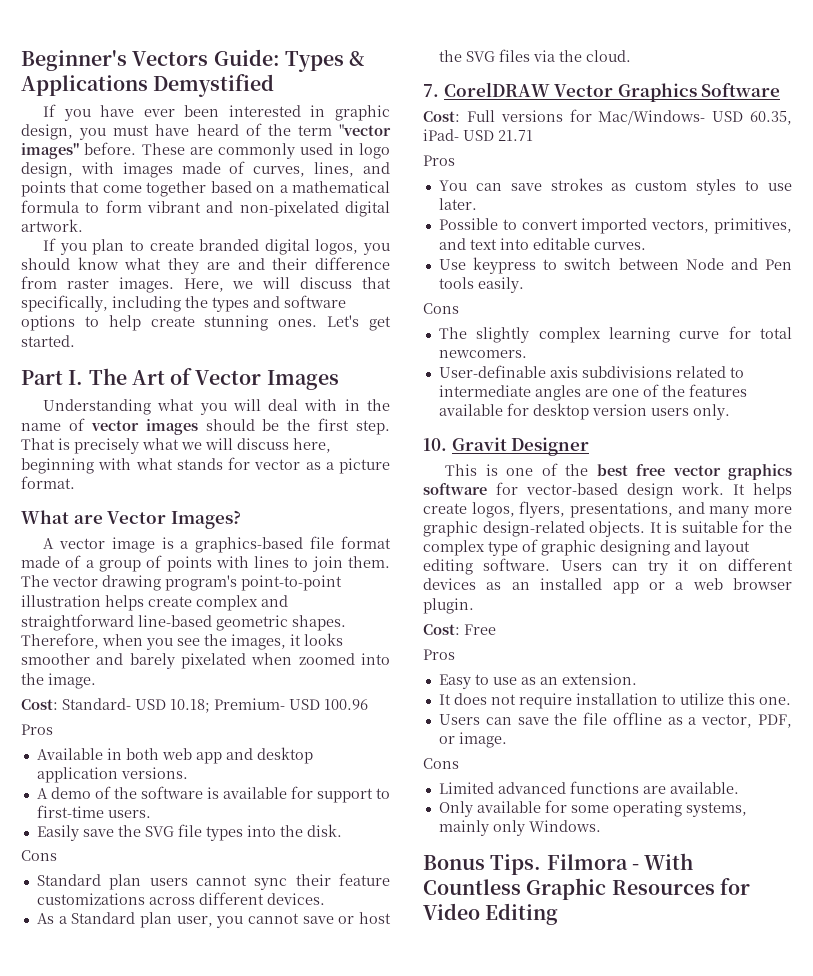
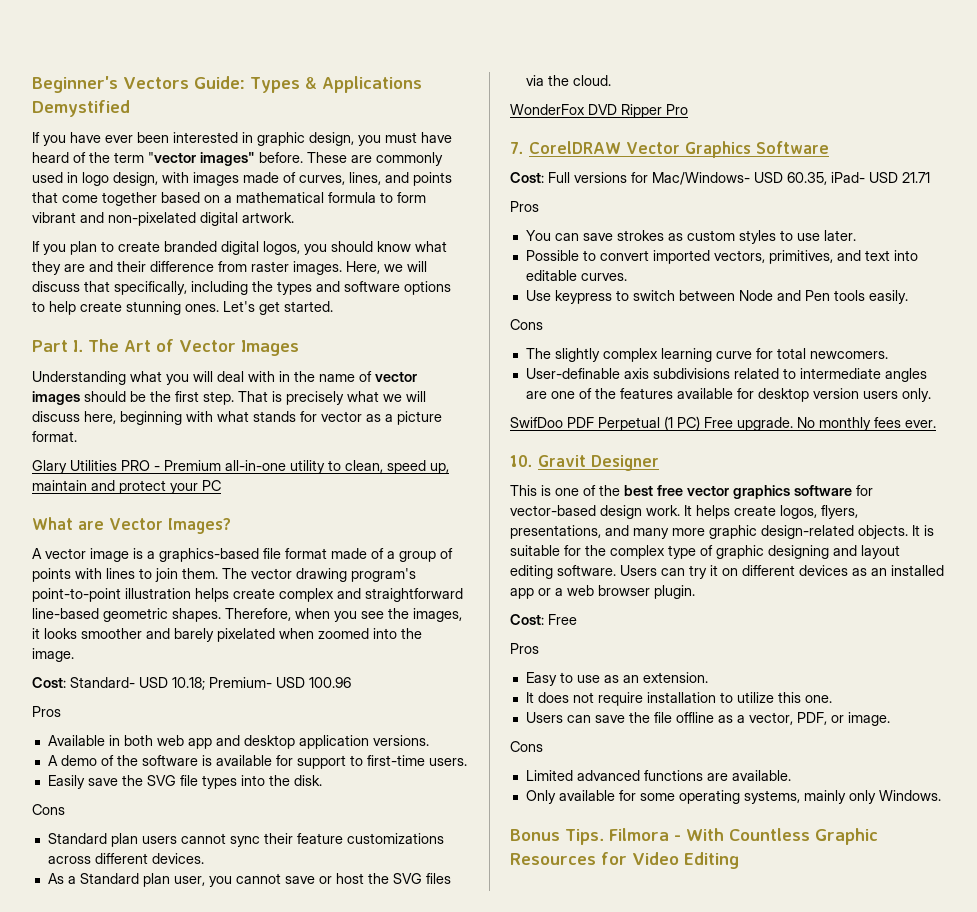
+ Glary Utilities PRO - Premium all-in-one utility to clean, speed up, maintain and protect your PC
+ WonderFox DVD Ripper Pro
+ SwifDoo PDF Perpetual (1 PC) Free upgrade. No monthly fees ever.

